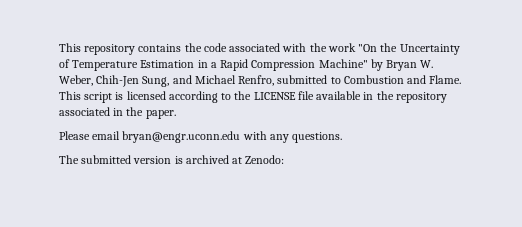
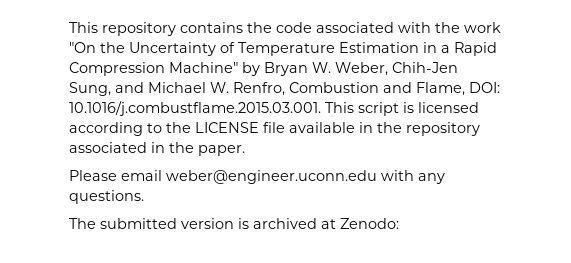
- This repository contains the code associated with the work "On the Uncertainty of Temperature Estimation in a Rapid Compression Machine" by Bryan W. Weber, Chih-Jen Sung, and Michael Renfro, submitted to Combustion and Flame. This script is licensed according to the LICENSE file available in the repository associated in the paper.
+ This repository contains the code associated with the work "On the Uncertainty of Temperature Estimation in a Rapid Compression Machine" by Bryan W. Weber, Chih-Jen Sung, and Michael W. Renfro, Combustion and Flame, DOI: 10.1016/j.combustflame.2015.03.001. This script is licensed according to the LICENSE file available in the repository associated in the paper.
- Please email bryan@engr.uconn.edu with any questions.
+ Please email weber@engineer.uconn.edu with any questions.

